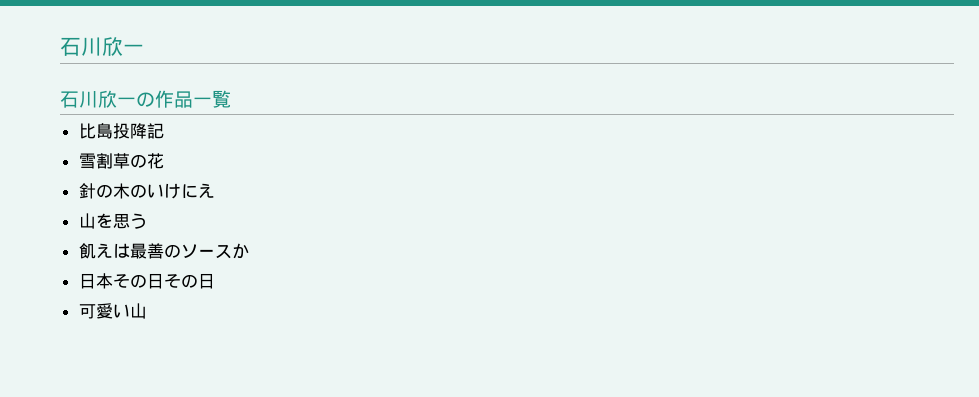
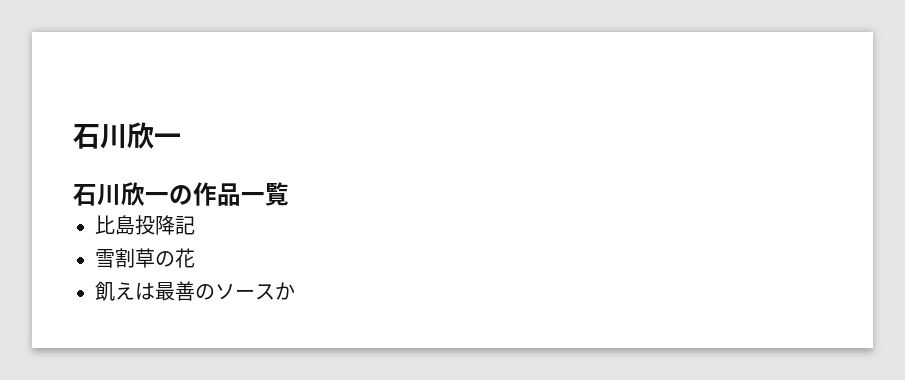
- 針の木のいけにえ
- 山を思う
- 日本その日その日
- 可愛い山

